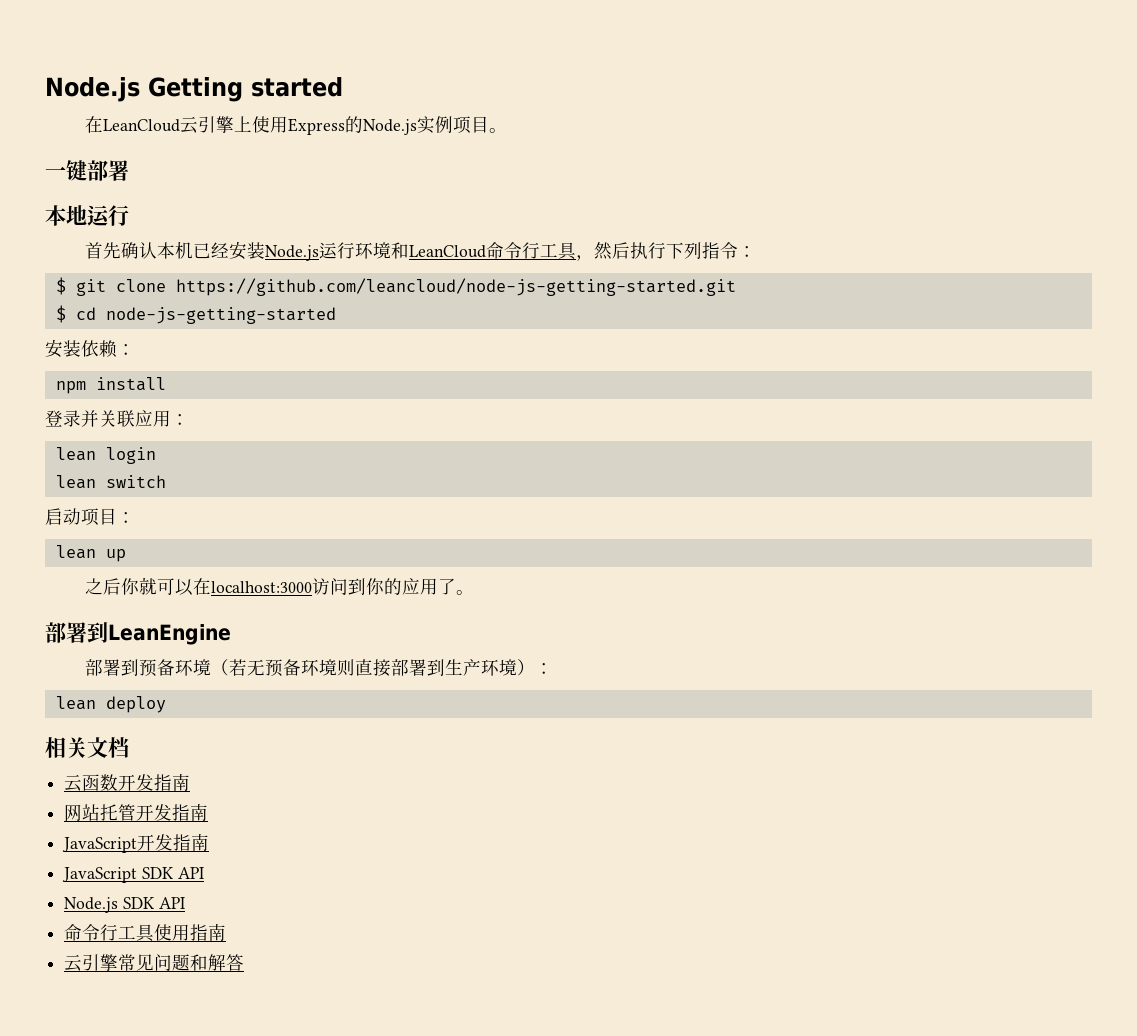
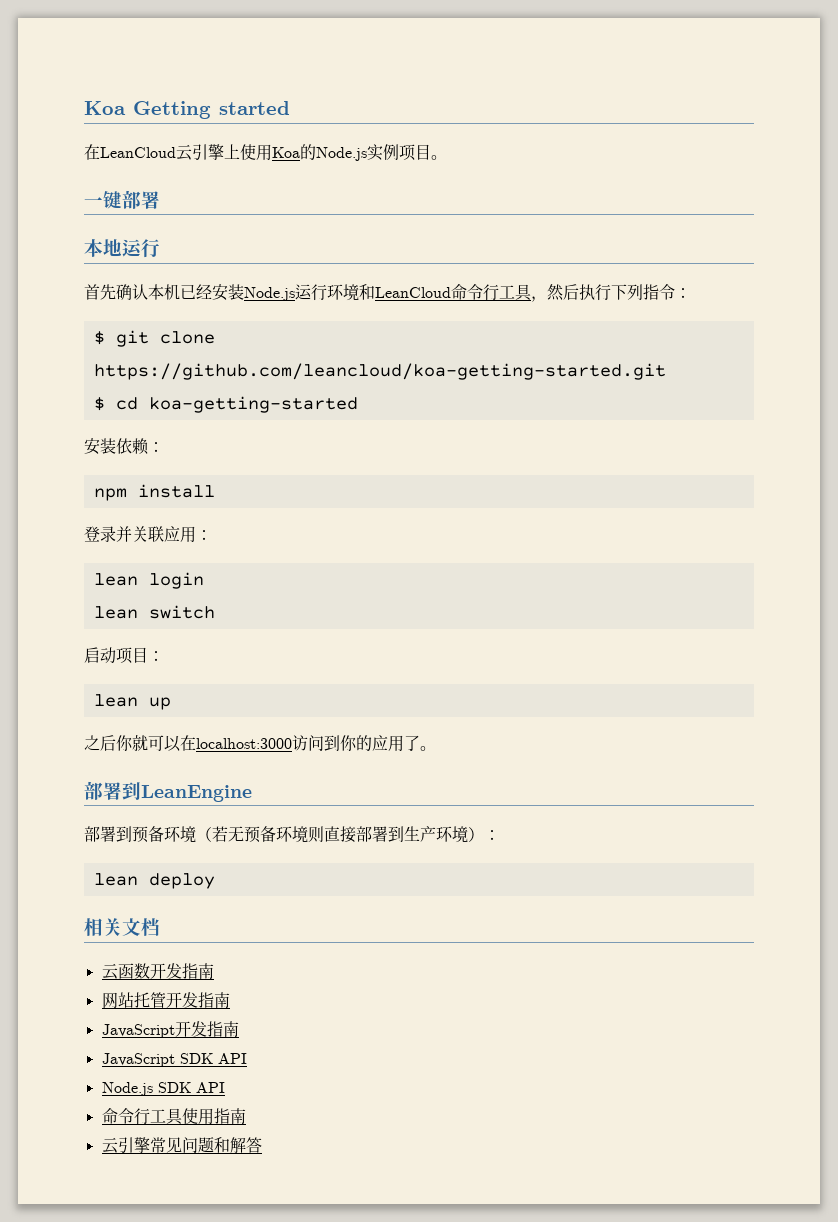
- Node.js Getting started
+ Koa Getting started
- 在LeanCloud云引擎上使用Express的Node.js实例项目。
+ 在LeanCloud云引擎上使用Koa的Node.js实例项目。
- $ git clone https://github.com/leancloud/node-js-getting-started.git
+ $ git clone https://github.com/leancloud/koa-getting-started.git
- $ cd node-js-getting-started
+ $ cd koa-getting-started

